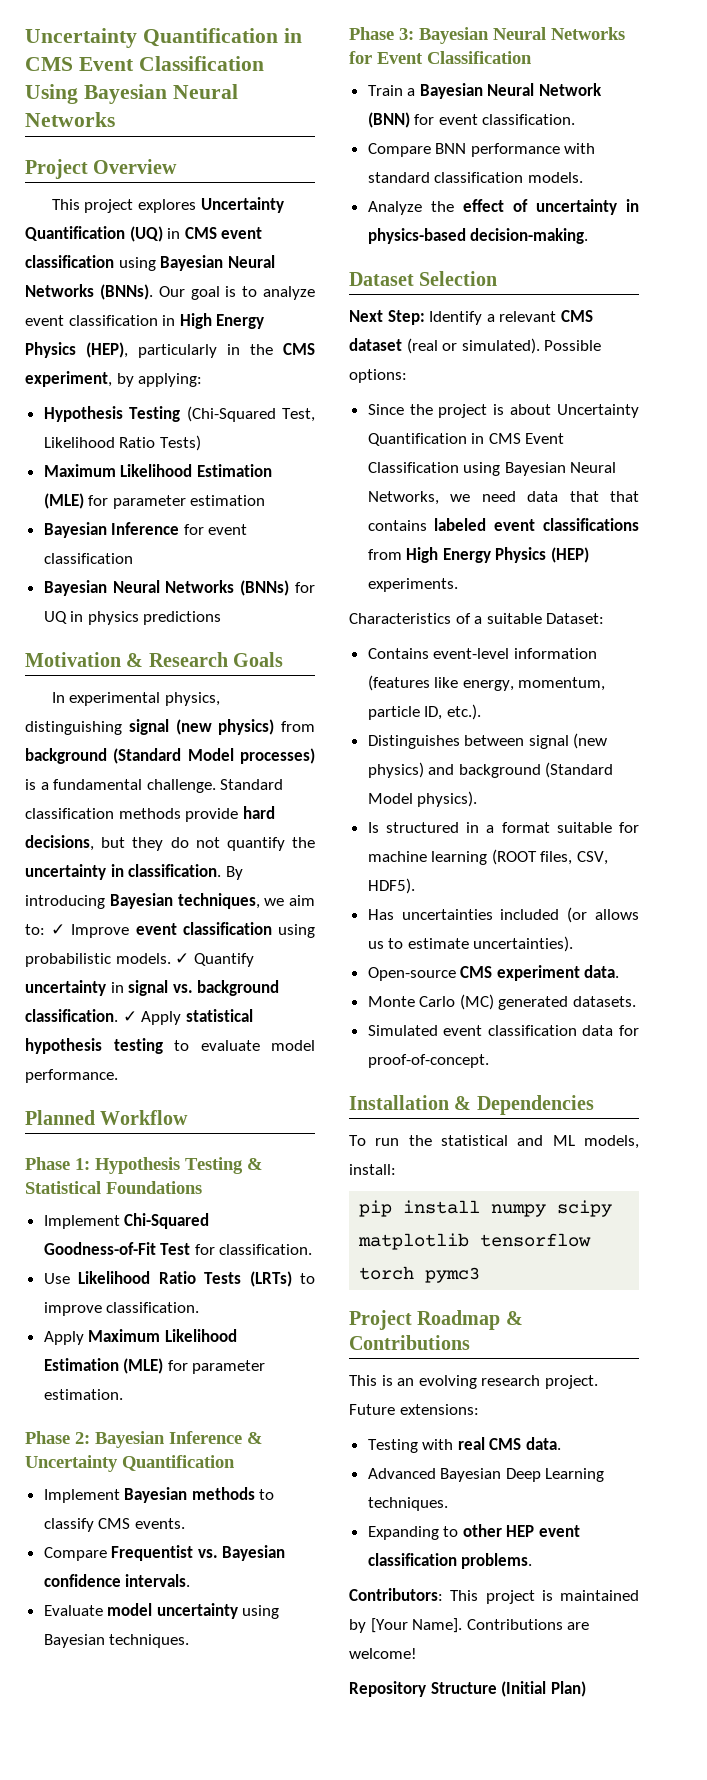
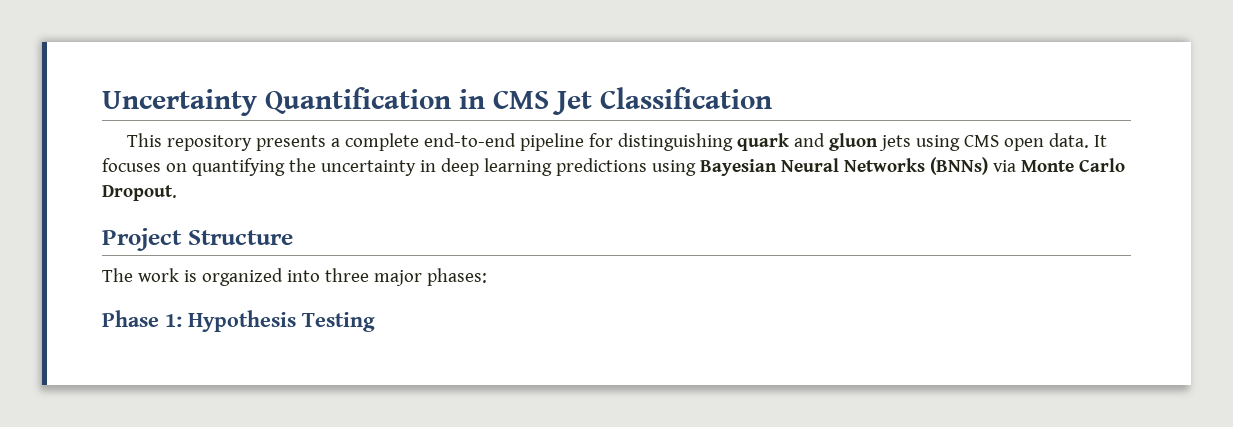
- Uncertainty Quantification in CMS Event Classification Using Bayesian Neural Networks
- Project Overview
- This project explores Uncertainty Quantification (UQ) in CMS event classification using Bayesian Neural Networks (BNNs). Our goal is to analyze event classification in High Energy Physics (HEP), particularly in the CMS experiment, by applying:
- Hypothesis Testing (Chi-Squared Test, Likelihood Ratio Tests)
- Maximum Likelihood Estimation (MLE) for parameter estimation
- Bayesian Inference for event classification
- Bayesian Neural Networks (BNNs) for UQ in physics predictions
- Motivation & Research Goals
- In experimental physics, distinguishing signal (new physics) from background (Standard Model processes) is a fundamental challenge. Standard classification methods provide hard decisions, but they do not quantify the uncertainty in classification. By introducing Bayesian techniques, we aim to: ✓ Improve event classification using probabilistic models. ✓ Quantify uncertainty in signal vs. background classification. ✓ Apply statistical hypothesis testing to evaluate model performance.
- Planned Workflow
- Phase 1: Hypothesis Testing & Statistical Foundations
- Implement Chi-Squared Goodness-of-Fit Test for classification.
- Use Likelihood Ratio Tests (LRTs) to improve classification.
- Apply Maximum Likelihood Estimation (MLE) for parameter estimation.
- Phase 2: Bayesian Inference & Uncertainty Quantification
- Implement Bayesian methods to classify CMS events.
- Compare Frequentist vs. Bayesian confidence intervals.
- Evaluate model uncertainty using Bayesian techniques.
- Phase 3: Bayesian Neural Networks for Event Classification
- Train a Bayesian Neural Network (BNN) for event classification.
- Compare BNN performance with standard classification models.
- Analyze the effect of uncertainty in physics-based decision-making.
- Dataset Selection
- Next Step: Identify a relevant CMS dataset (real or simulated). Possible options:
- Since the project is about Uncertainty Quantification in CMS Event Classification using Bayesian Neural Networks, we need data that that contains labeled event classifications from High Energy Physics (HEP) experiments.
- Characteristics of a suitable Dataset:
- Contains event-level information (features like energy, momentum, particle ID, etc.).
- Distinguishes between signal (new physics) and background (Standard Model physics).
- Is structured in a format suitable for machine learning (ROOT files, CSV, HDF5).
- Has uncertainties included (or allows us to estimate uncertainties).
- Open-source CMS experiment data.
- Monte Carlo (MC) generated datasets.
- Simulated event classification data for proof-of-concept.
- Installation & Dependencies
- To run the statistical and ML models, install:
- pip install numpy scipy matplotlib tensorflow torch pymc3
- Project Roadmap & Contributions
- This is an evolving research project. Future extensions:
- Testing with real CMS data.
- Advanced Bayesian Deep Learning techniques.
- Expanding to other HEP event classification problems.
- Contributors: This project is maintained by [Your Name]. Contributions are welcome!
- Repository Structure (Initial Plan)
+ Uncertainty Quantification in CMS Jet Classification
+ This repository presents a complete end-to-end pipeline for distinguishing quark and gluon jets using CMS open data. It focuses on quantifying the uncertainty in deep learning predictions using Bayesian Neural Networks (BNNs) via Monte Carlo Dropout.
+ Project Structure
+ The work is organized into three major phases:
+ Phase 1: Hypothesis Testing

